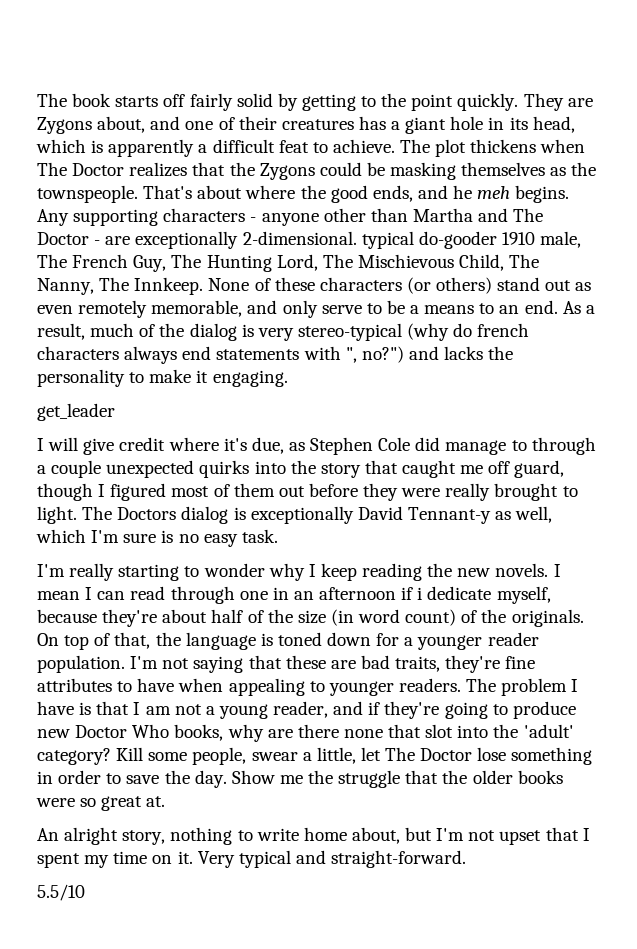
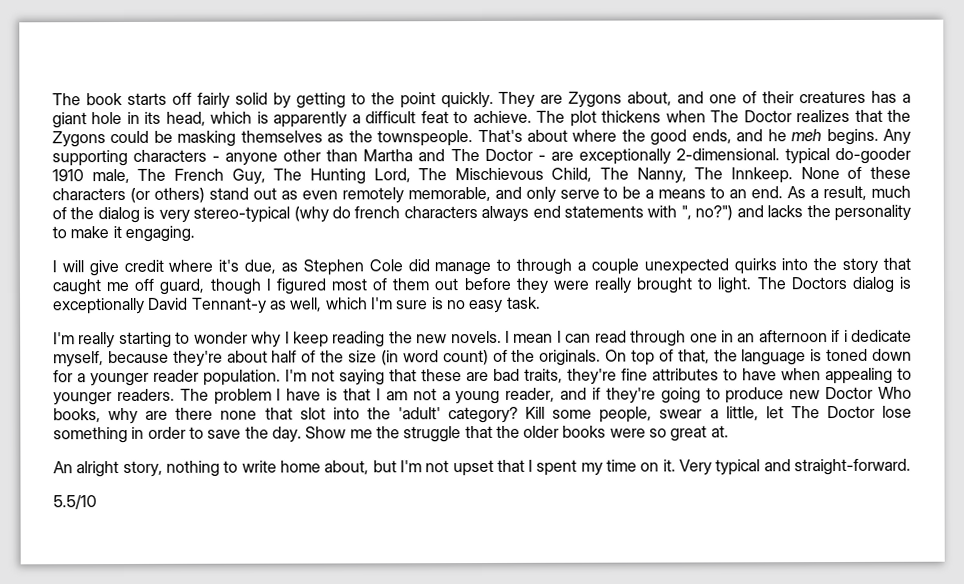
- get_leader

